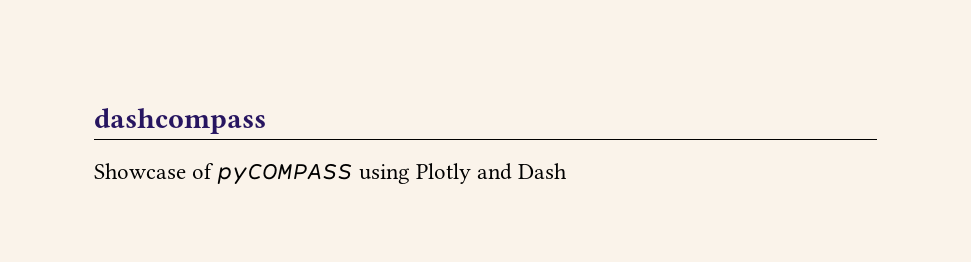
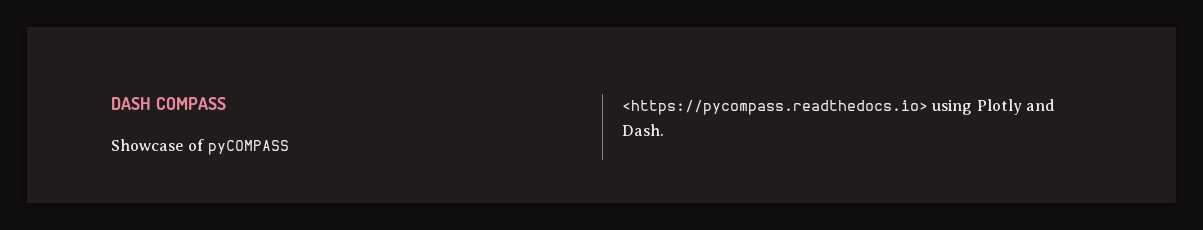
- dashcompass
+ DASH COMPASS
- Showcase of pyCOMPASS using Plotly and Dash
+ Showcase of pyCOMPASS <https://pycompass.readthedocs.io> using Plotly and Dash.

